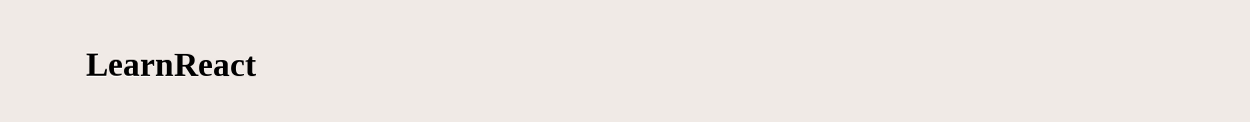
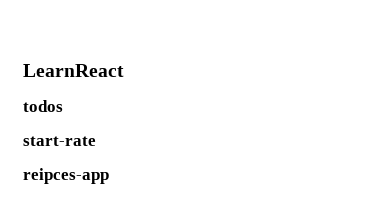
+ todos
+ start-rate
+ reipces-app

